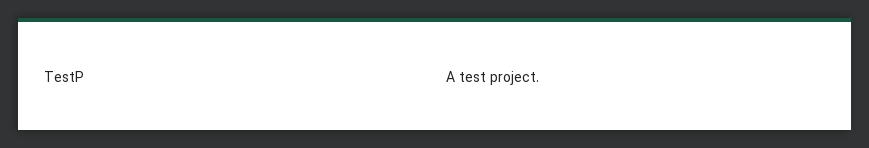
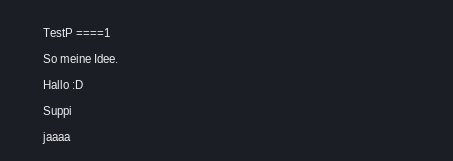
- TestP
- A test project.
+ TestP ====1
+ So meine Idee.
+ Hallo :D
+ Suppi
+ jaaaa

